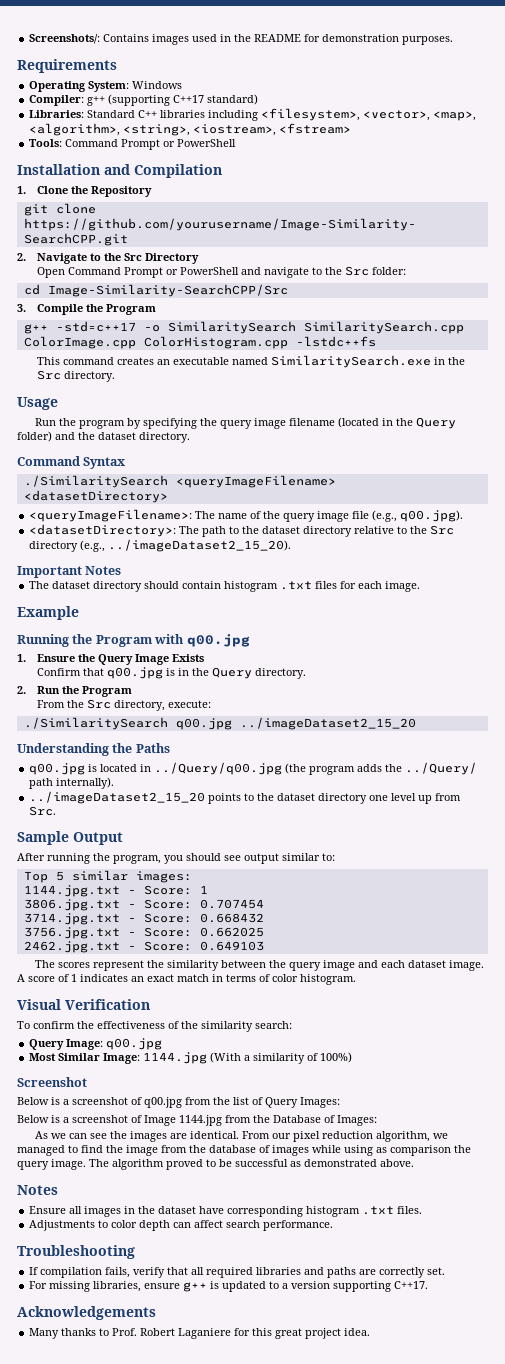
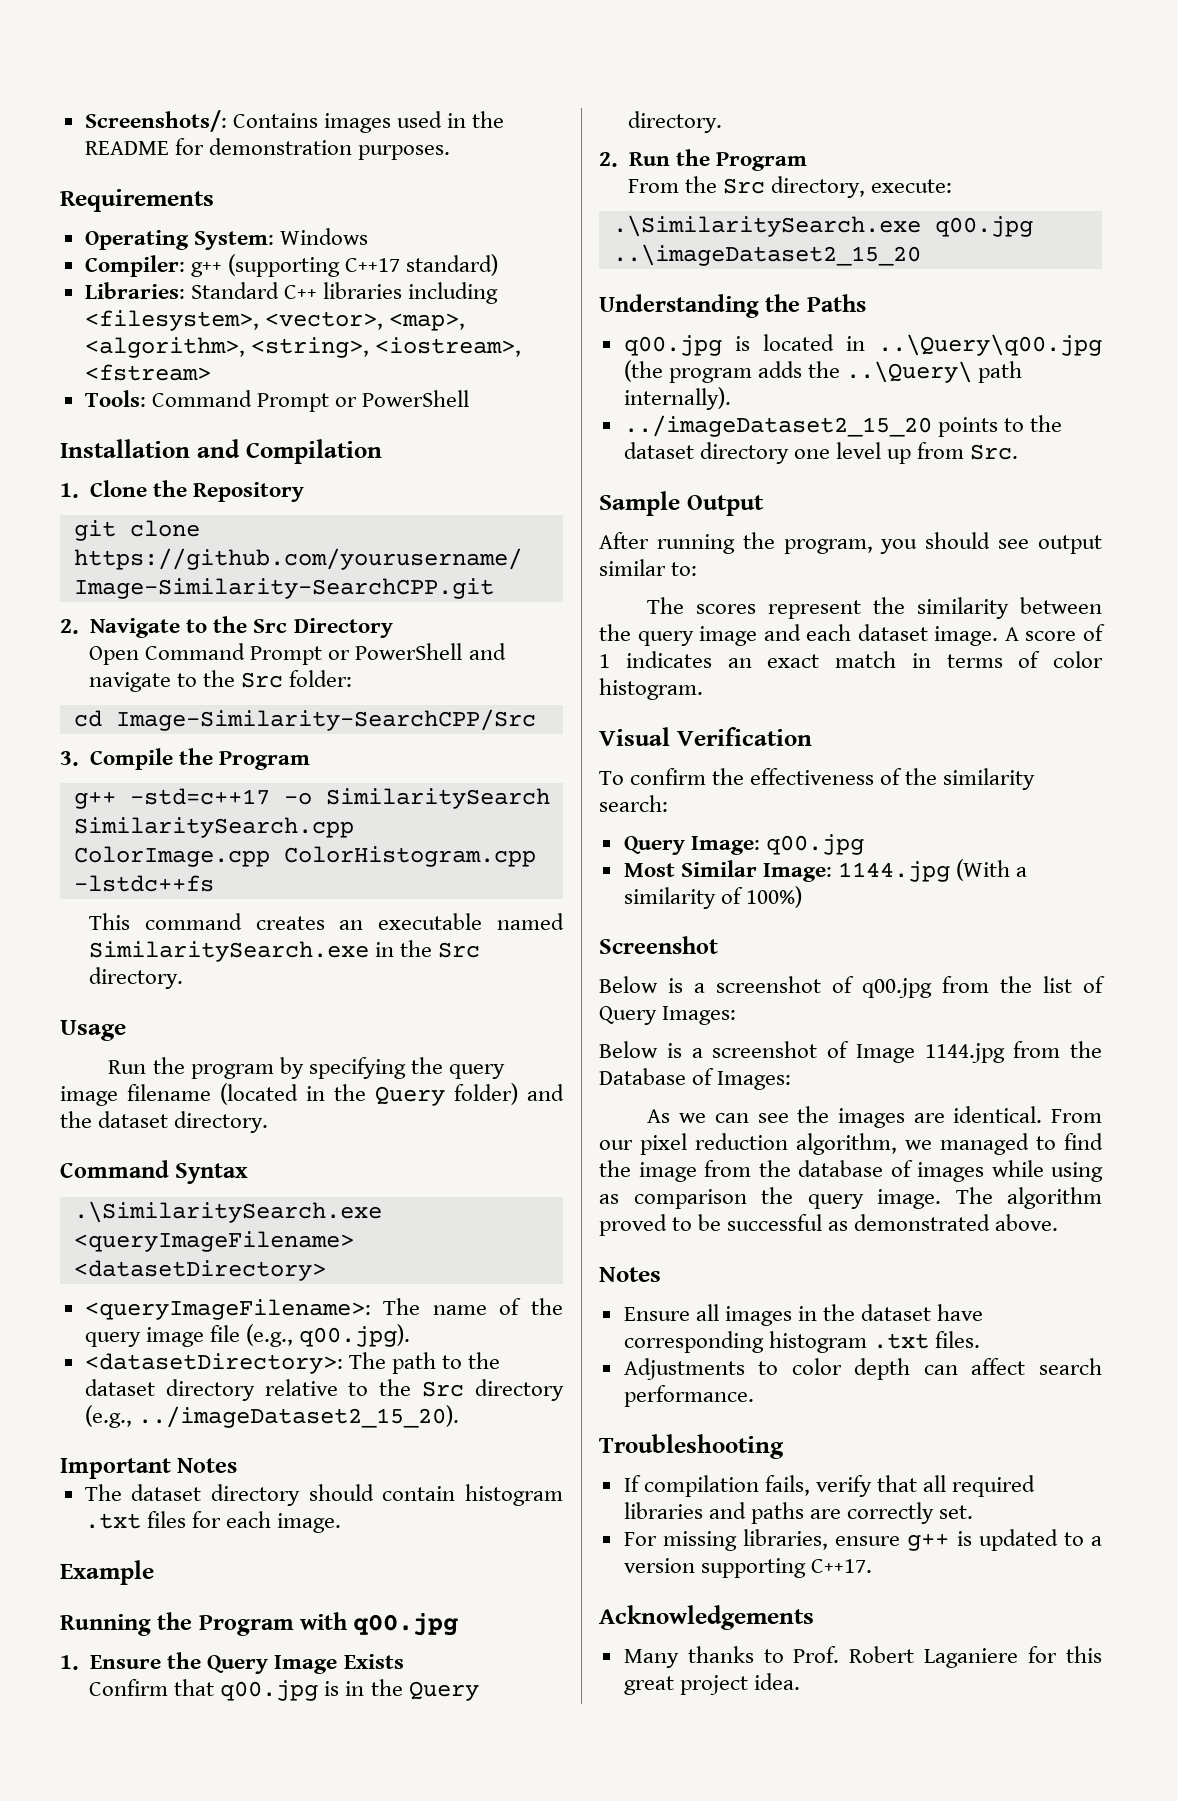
- ./SimilaritySearch <queryImageFilename> <datasetDirectory>
+ .\SimilaritySearch.exe <queryImageFilename> <datasetDirectory>
- ./SimilaritySearch q00.jpg ../imageDataset2_15_20
+ .\SimilaritySearch.exe q00.jpg ..\imageDataset2_15_20
- q00.jpg is located in ../Query/q00.jpg (the program adds the ../Query/ path internally).
+ q00.jpg is located in ..\Query\q00.jpg (the program adds the ..\Query\ path internally).
- Top 5 similar images:
- 1144.jpg.txt - Score: 1
- 3806.jpg.txt - Score: 0.707454
- 3714.jpg.txt - Score: 0.668432
- 3756.jpg.txt - Score: 0.662025
- 2462.jpg.txt - Score: 0.649103

